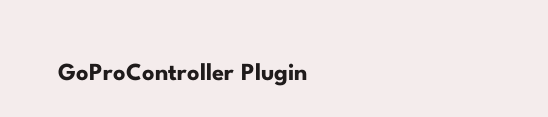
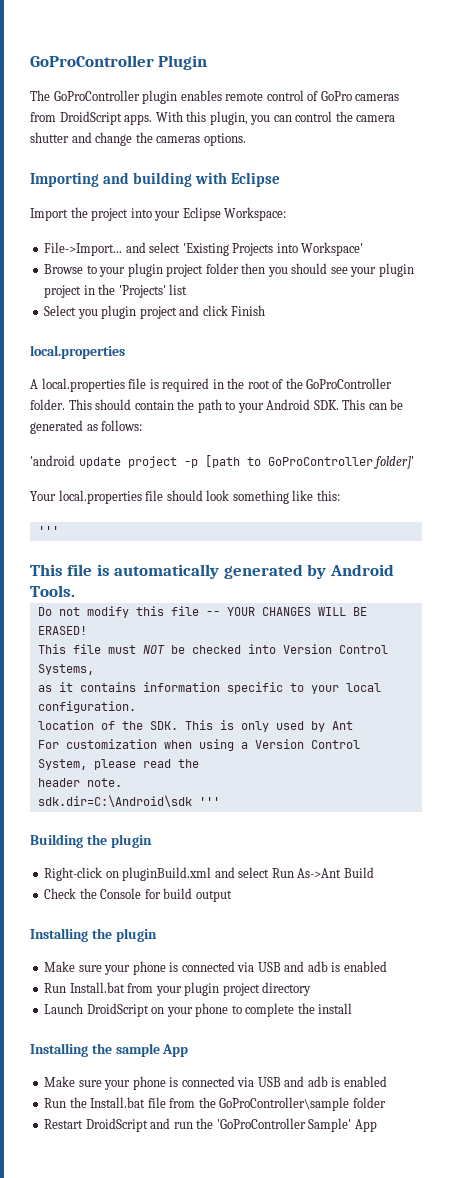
+ The GoProController plugin enables remote control of GoPro cameras from DroidScript apps. With this plugin, you can control the camera shutter and change the cameras options.
+ Importing and building with Eclipse
+ Import the project into your Eclipse Workspace:
+ File->Import... and select 'Existing Projects into Workspace'
+ Browse to your plugin project folder then you should see your plugin project in the 'Projects' list
+ Select you plugin project and click Finish
+ local.properties
+ A local.properties file is required in the root of the GoProController folder. This should contain the path to your Android SDK. This can be generated as follows:
+ 'android update project -p [path to GoProController folder]'
+ Your local.properties file should look something like this:
+ '''
+ This file is automatically generated by Android Tools.
+ Do not modify this file -- YOUR CHANGES WILL BE ERASED!
+ This file must NOT be checked into Version Control Systems,
+ as it contains information specific to your local configuration.
+ location of the SDK. This is only used by Ant
+ For customization when using a Version Control System, please read the
+ header note.
+ sdk.dir=C:\Android\sdk '''
+ Building the plugin
+ Right-click on pluginBuild.xml and select Run As->Ant Build
+ Check the Console for build output
+ Installing the plugin
+ Make sure your phone is connected via USB and adb is enabled
+ Run Install.bat from your plugin project directory
+ Launch DroidScript on your phone to complete the install
+ Installing the sample App
+ Make sure your phone is connected via USB and adb is enabled
+ Run the Install.bat file from the GoProController\sample folder
+ Restart DroidScript and run the 'GoProController Sample' App

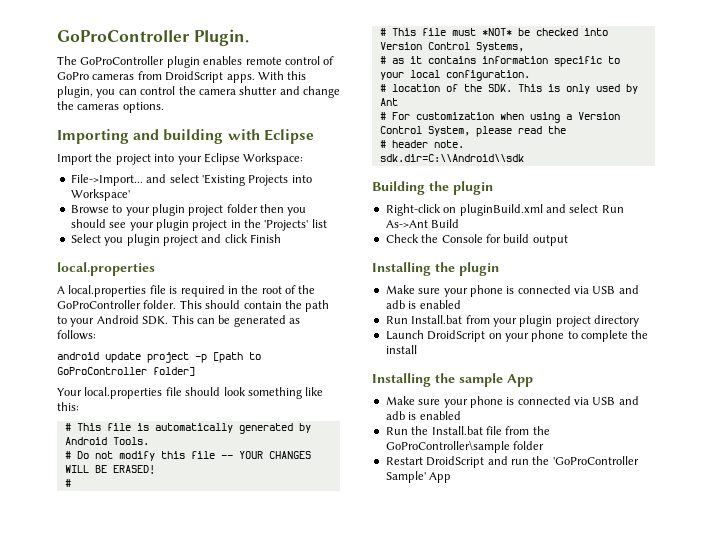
- GoProController Plugin
+ GoProController Plugin.
- 'android update project -p [path to GoProController folder]'
+ android update project -p [path to GoProController folder]
  Your local.properties file should look something like this:
- '''
- This file is automatically generated by Android Tools.
+ # This file is automatically generated by Android Tools.
- Do not modify this file -- YOUR CHANGES WILL BE ERASED!
- This file must NOT be checked into Version Control Systems,
+ # Do not modify this file -- YOUR CHANGES WILL BE ERASED!
+ #
+ # This file must *NOT* be checked into Version Control Systems,
- as it contains information specific to your local configuration.
+ # as it contains information specific to your local configuration.
- location of the SDK. This is only used by Ant
+ # location of the SDK. This is only used by Ant
- For customization when using a Version Control System, please read the
+ # For customization when using a Version Control System, please read the
- header note.
+ # header note.
- sdk.dir=C:\Android\sdk '''
+ sdk.dir=C:\\Android\\sdk

